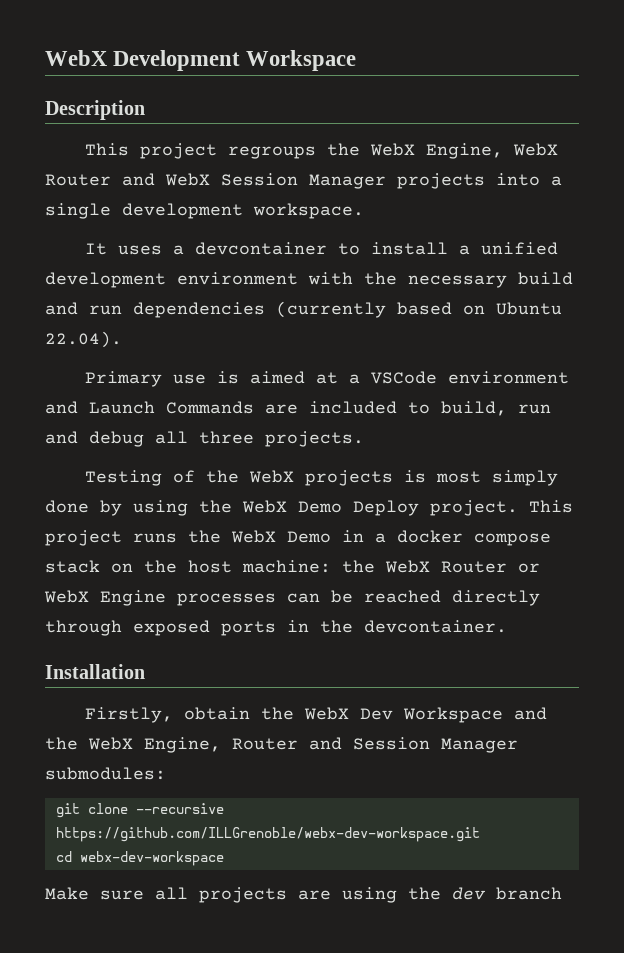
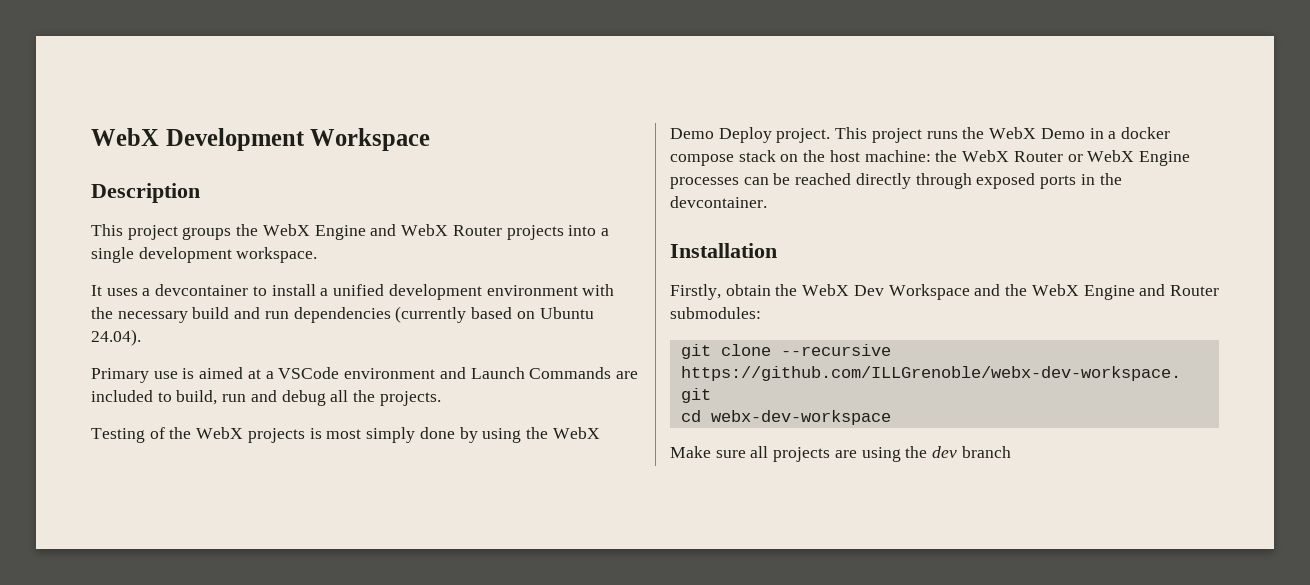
- This project regroups the WebX Engine, WebX Router and WebX Session Manager projects into a single development workspace.
+ This project groups the WebX Engine and WebX Router projects into a single development workspace.
- It uses a devcontainer to install a unified development environment with the necessary build and run dependencies (currently based on Ubuntu 22.04).
+ It uses a devcontainer to install a unified development environment with the necessary build and run dependencies (currently based on Ubuntu 24.04).
- Primary use is aimed at a VSCode environment and Launch Commands are included to build, run and debug all three projects.
+ Primary use is aimed at a VSCode environment and Launch Commands are included to build, run and debug all the projects.
- Firstly, obtain the WebX Dev Workspace and the WebX Engine, Router and Session Manager submodules:
+ Firstly, obtain the WebX Dev Workspace and the WebX Engine and Router submodules:

